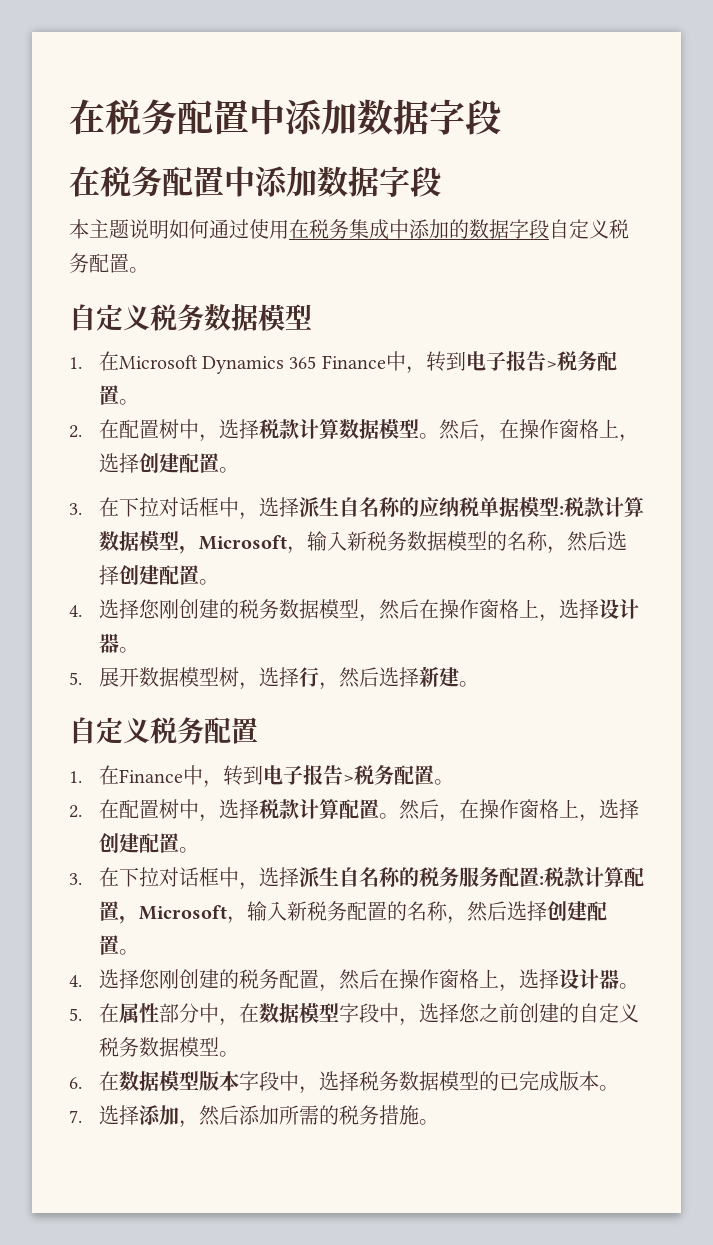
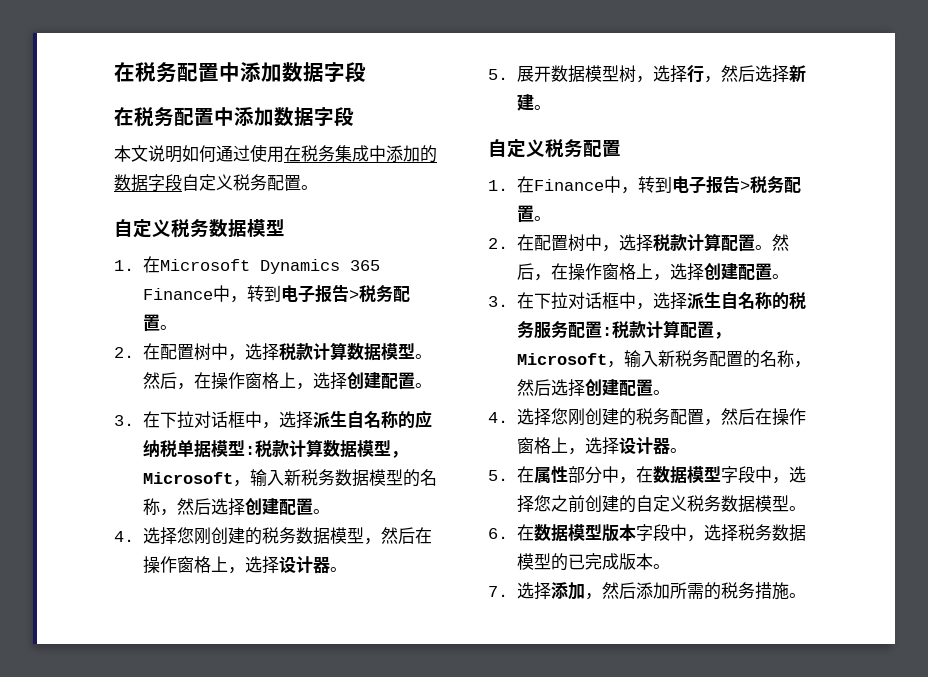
- 本主题说明如何通过使用在税务集成中添加的数据字段自定义税务配置。
+ 本文说明如何通过使用在税务集成中添加的数据字段自定义税务配置。

